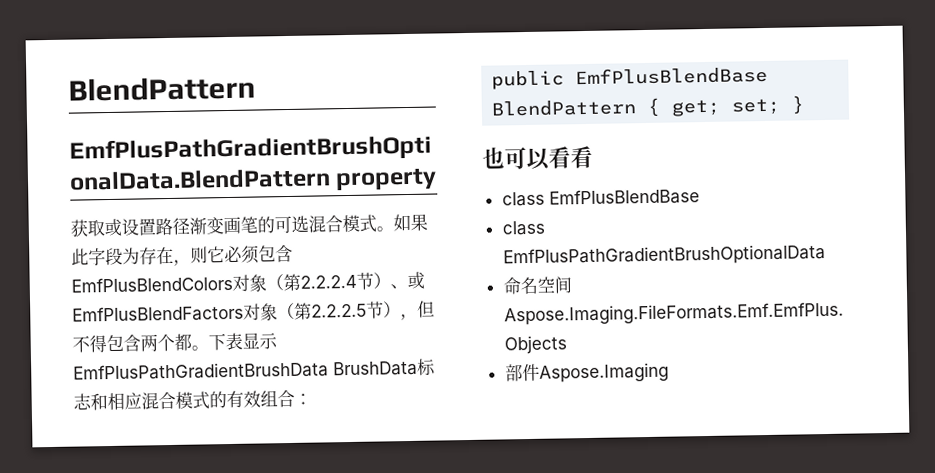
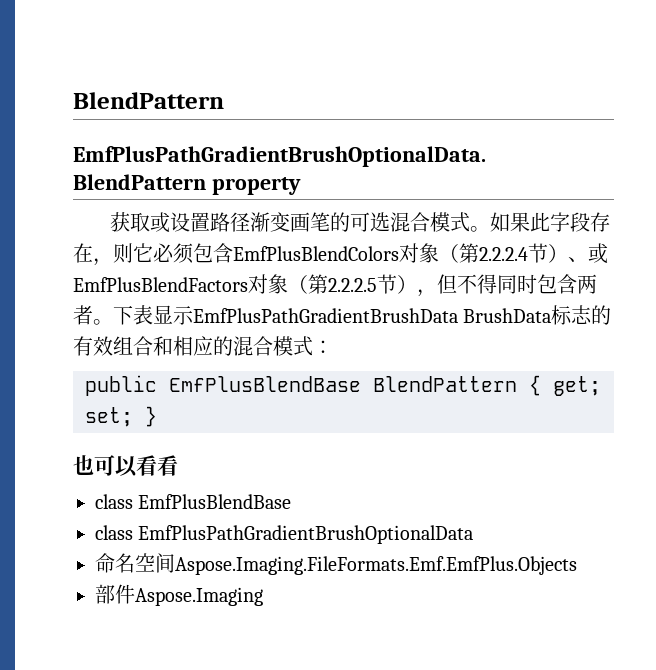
- 如果此字段为存在，则它必须包含EmfPlusBlendColors对象（第2.2.2.4节）、或EmfPlusBlendFactors对象（第2.2.2.5节），但不得包含两个都。
+ 如果此字段存在，则它必须包含EmfPlusBlendColors对象（第2.2.2.4节）、或EmfPlusBlendFactors对象（第2.2.2.5节），但不得同时包含两者。
- 下表显示EmfPlusPathGradientBrushData BrushData标志和相应混合模式的有效组合：
+ 下表显示EmfPlusPathGradientBrushData BrushData标志的有效组合和相应的混合模式：

